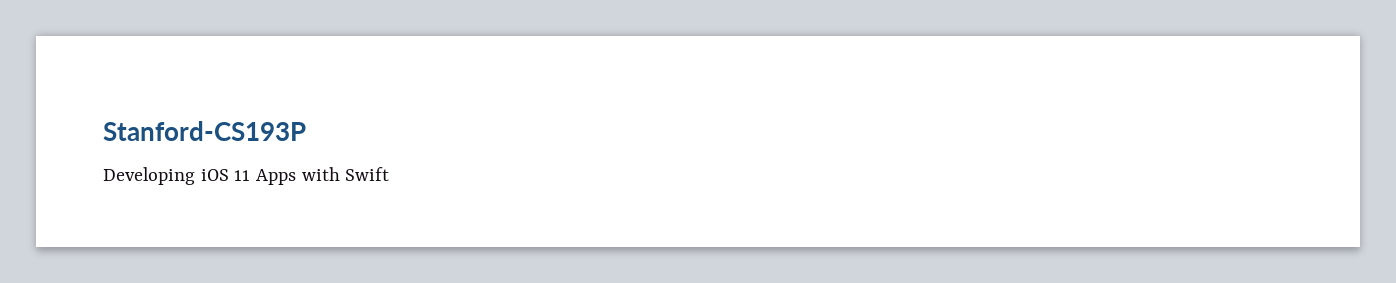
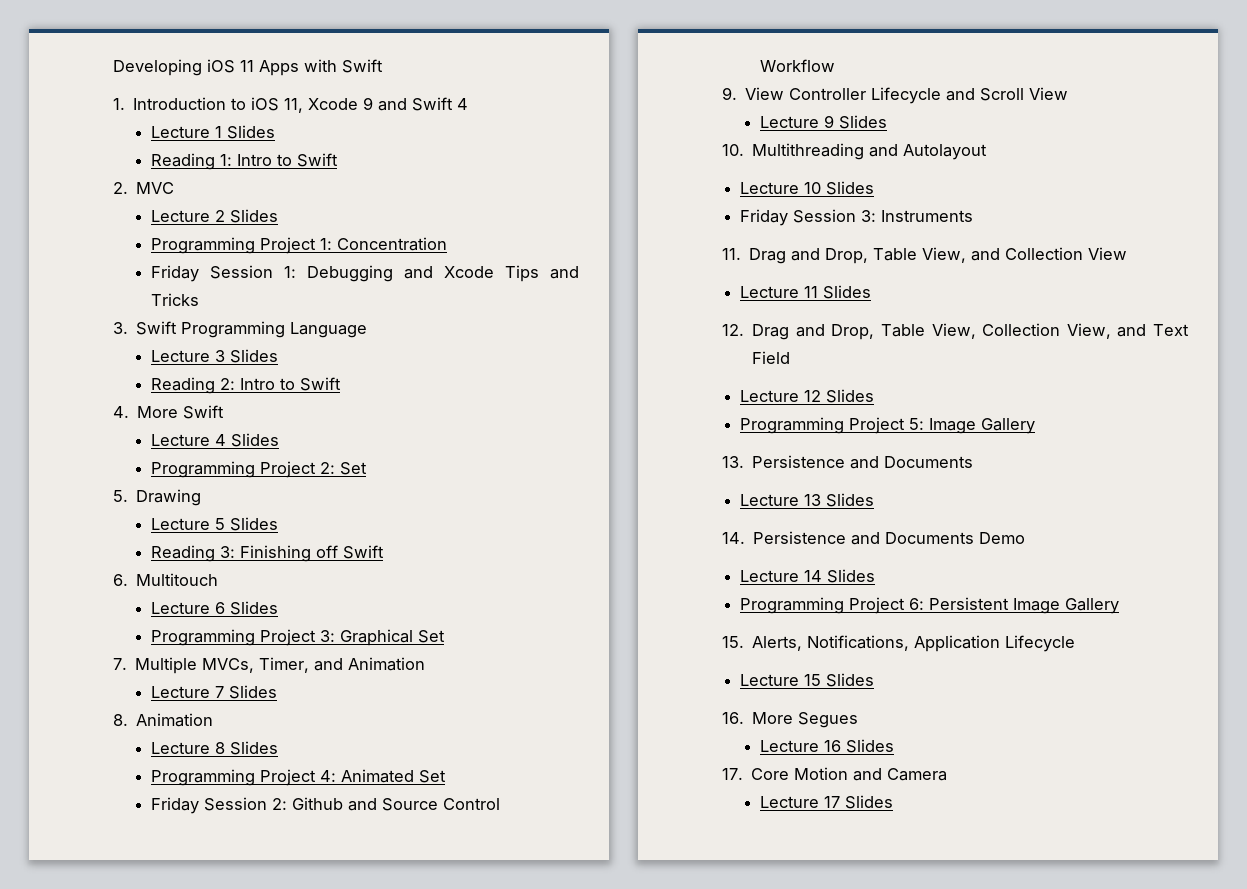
- Stanford-CS193P
+ 1. Introduction to iOS 11, Xcode 9 and Swift 4
+ Lecture 1 Slides
+ Reading 1: Intro to Swift
+ 2. MVC
+ Lecture 2 Slides
+ Programming Project 1: Concentration
+ Friday Session 1: Debugging and Xcode Tips and Tricks
+ 3. Swift Programming Language
+ Lecture 3 Slides
+ Reading 2: Intro to Swift
+ 4. More Swift
+ Lecture 4 Slides
+ Programming Project 2: Set
+ 5. Drawing
+ Lecture 5 Slides
+ Reading 3: Finishing off Swift
+ 6. Multitouch
+ Lecture 6 Slides
+ Programming Project 3: Graphical Set
+ 7. Multiple MVCs, Timer, and Animation
+ Lecture 7 Slides
+ 8. Animation
+ Lecture 8 Slides
+ Programming Project 4: Animated Set
+ Friday Session 2: Github and Source Control Workflow
+ 9. View Controller Lifecycle and Scroll View
+ Lecture 9 Slides
+ 10. Multithreading and Autolayout
+ Lecture 10 Slides
+ Friday Session 3: Instruments
+ 11. Drag and Drop, Table View, and Collection View
+ Lecture 11 Slides
+ 12. Drag and Drop, Table View, Collection View, and Text Field
+ Lecture 12 Slides
+ Programming Project 5: Image Gallery
+ 13. Persistence and Documents
+ Lecture 13 Slides
+ 14. Persistence and Documents Demo
+ Lecture 14 Slides
+ Programming Project 6: Persistent Image Gallery
+ 15. Alerts, Notifications, Application Lifecycle
+ Lecture 15 Slides
+ 16. More Segues
+ Lecture 16 Slides
+ 17. Core Motion and Camera
+ Lecture 17 Slides

